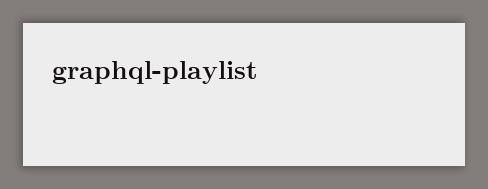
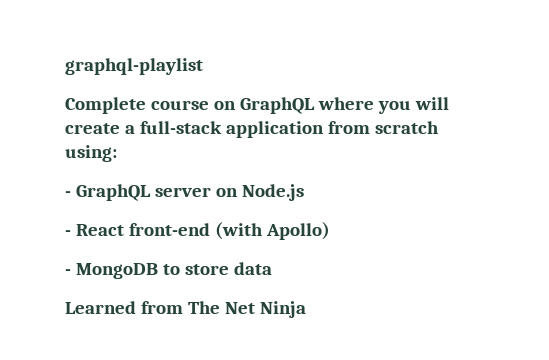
+ Complete course on GraphQL where you will create a full-stack application from scratch using:
+ - GraphQL server on Node.js
+ - React front-end (with Apollo)
+ - MongoDB to store data
+ Learned from The Net Ninja

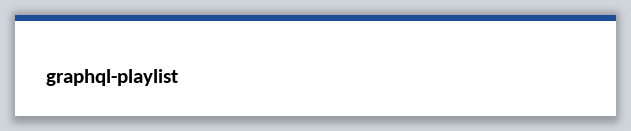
- Complete course on GraphQL where you will create a full-stack application from scratch using:
- - GraphQL server on Node.js
- - React front-end (with Apollo)
- - MongoDB to store data
- Learned from The Net Ninja

